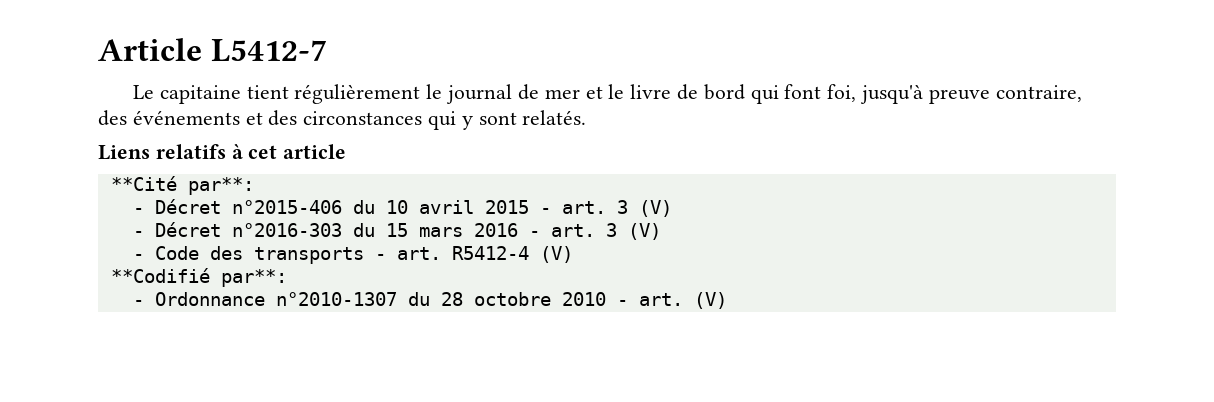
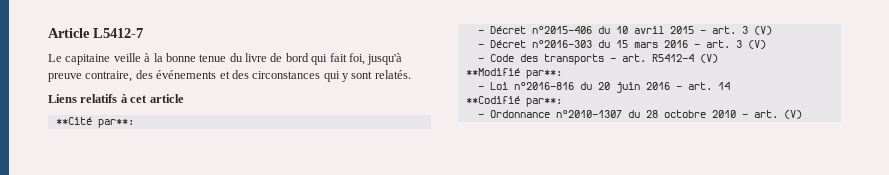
- Le capitaine tient régulièrement le journal de mer et le livre de bord qui font foi, jusqu'à preuve contraire, des événements et des circonstances qui y sont relatés.
+ Le capitaine veille à la bonne tenue du livre de bord qui fait foi, jusqu'à preuve contraire, des événements et des circonstances qui y sont relatés.
+ **Modifié par**:
+ - Loi n°2016-816 du 20 juin 2016 - art. 14

